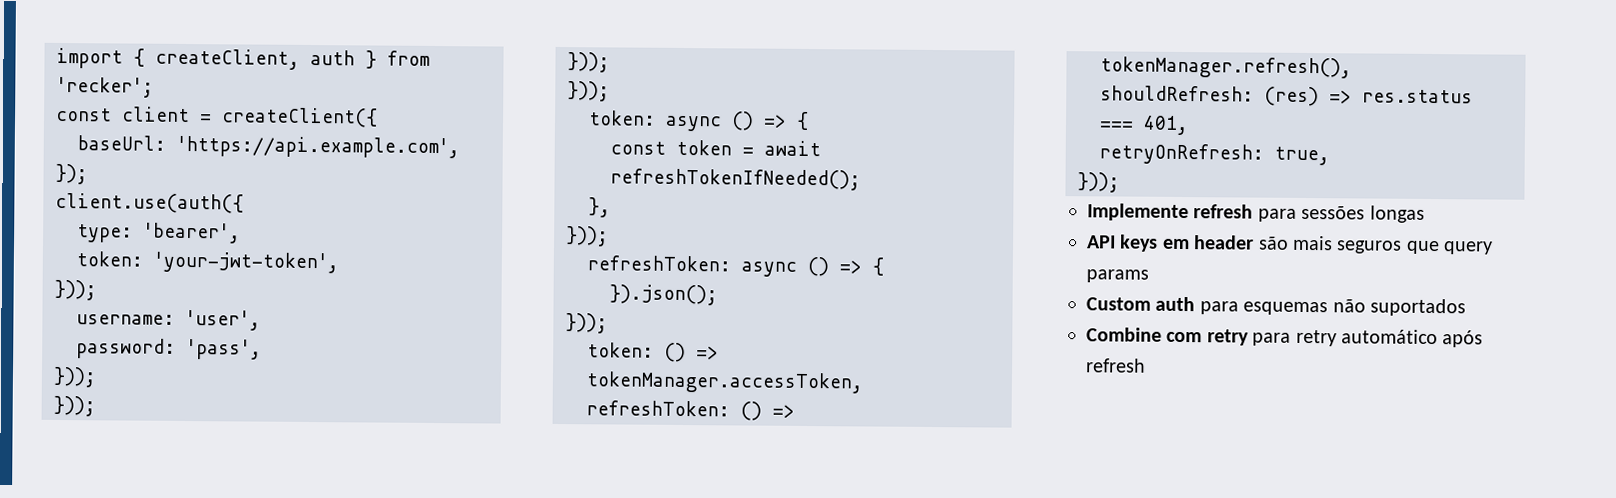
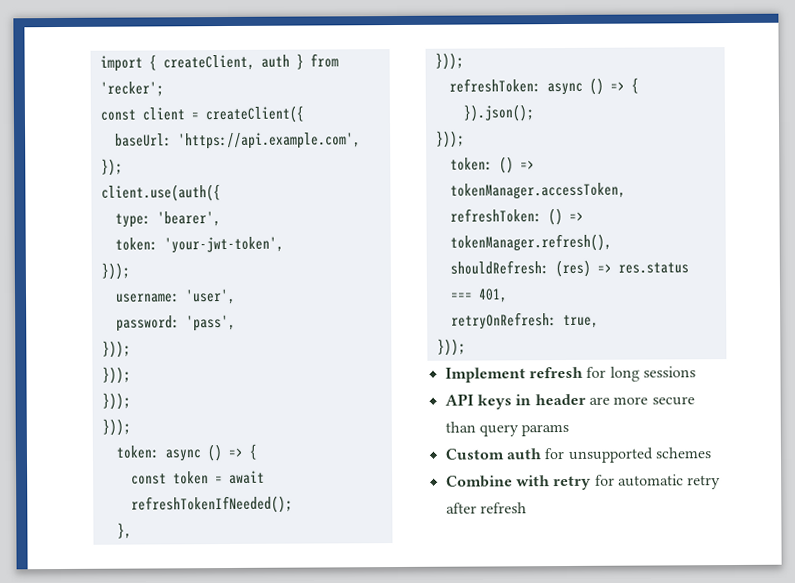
- Implemente refresh para sessões longas
- API keys em header são mais seguros que query params
- Custom auth para esquemas não suportados
- Combine com retry para retry automático após refresh
+ Implement refresh for long sessions
+ API keys in header are more secure than query params
+ Custom auth for unsupported schemes
+ Combine with retry for automatic retry after refresh

